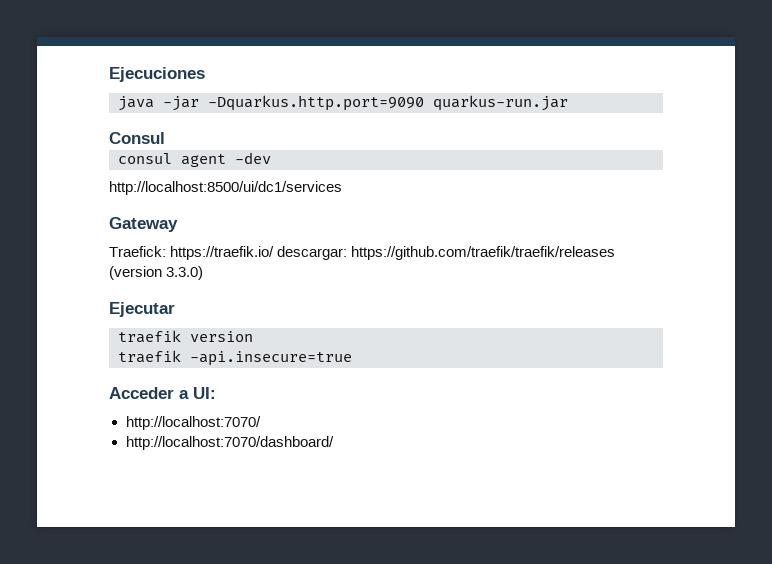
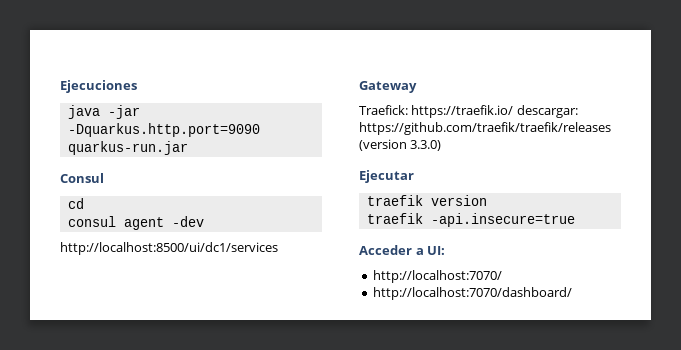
+ cd

